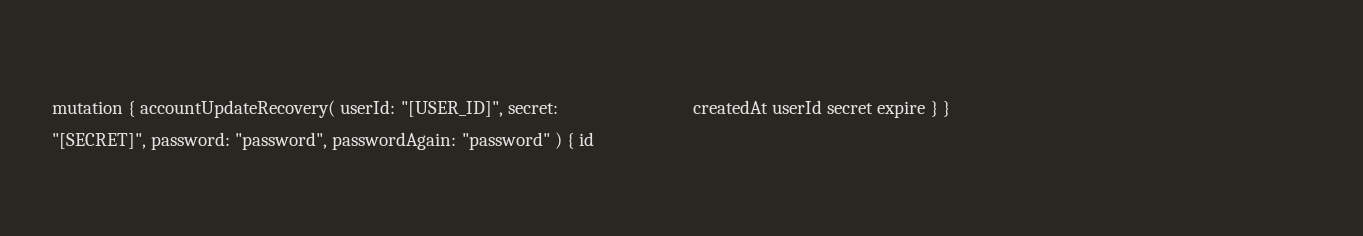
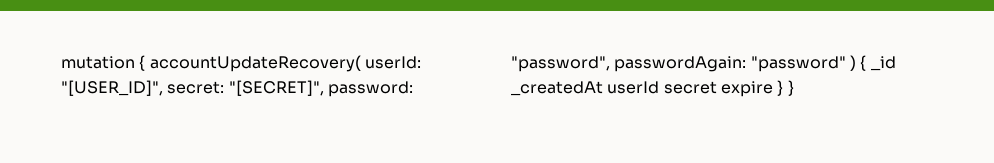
- mutation { accountUpdateRecovery( userId: "[USER_ID]", secret: "[SECRET]", password: "password", passwordAgain: "password" ) { id createdAt userId secret expire } }
+ mutation { accountUpdateRecovery( userId: "[USER_ID]", secret: "[SECRET]", password: "password", passwordAgain: "password" ) { _id _createdAt userId secret expire } }

